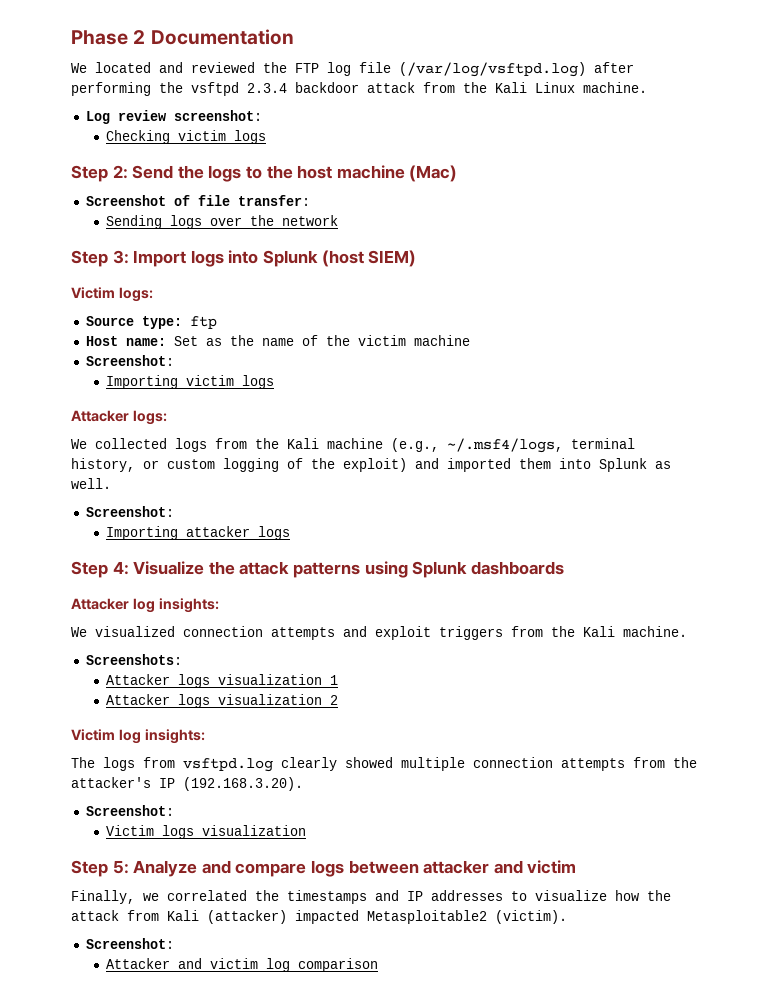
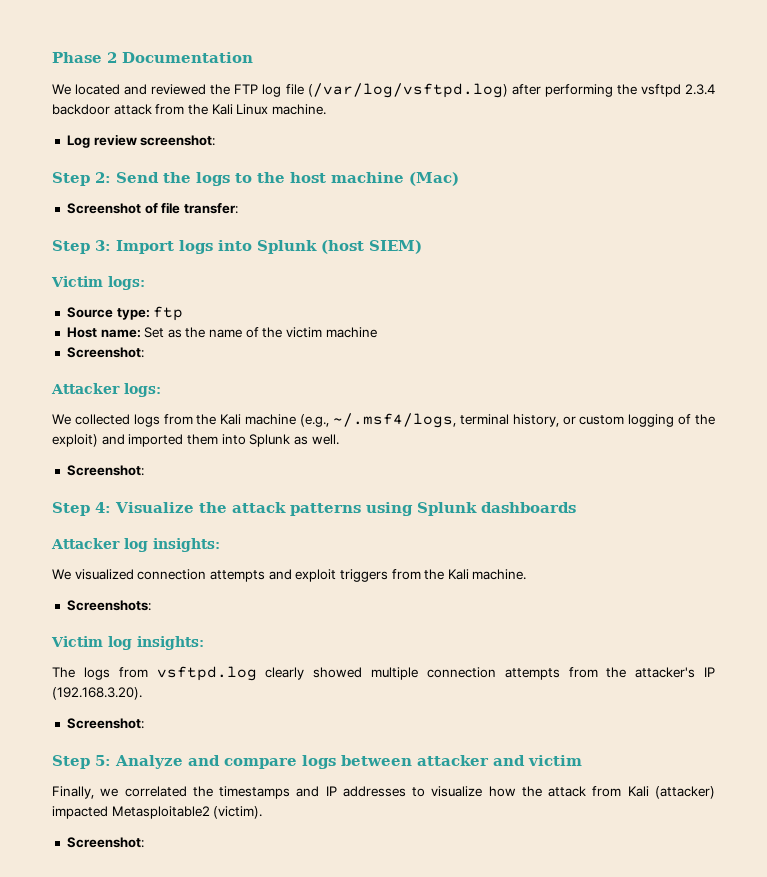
- Checking victim logs
- Sending logs over the network
- Importing victim logs
- Importing attacker logs
- Attacker logs visualization 1
- Attacker logs visualization 2
- Victim logs visualization
- Attacker and victim log comparison

